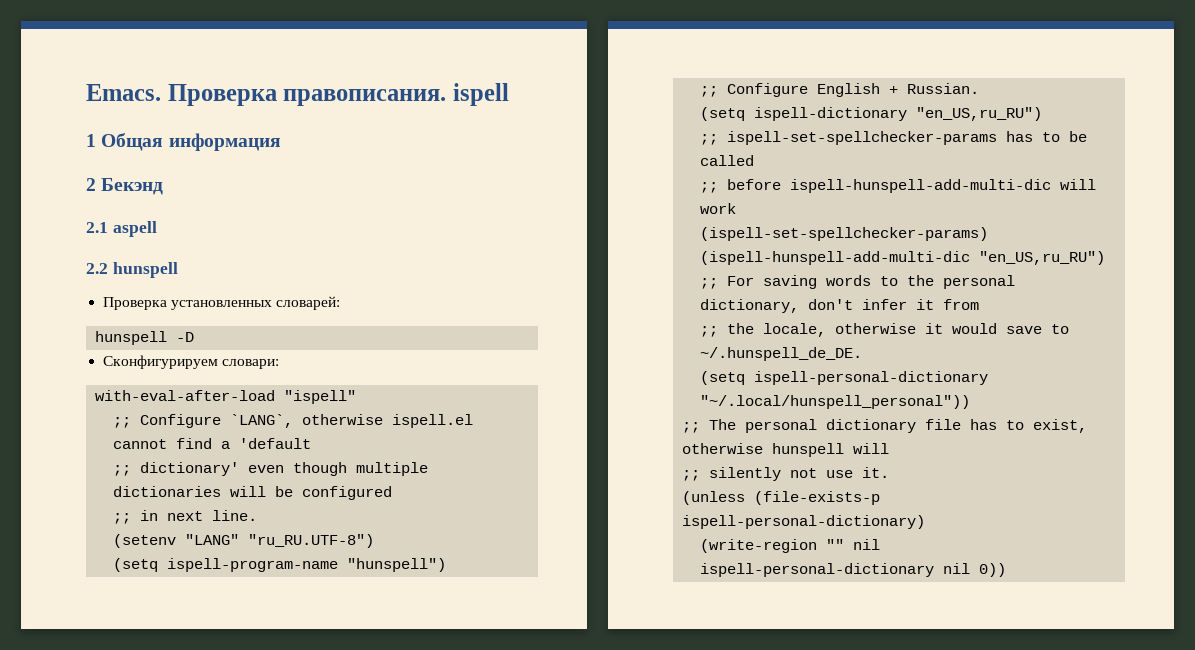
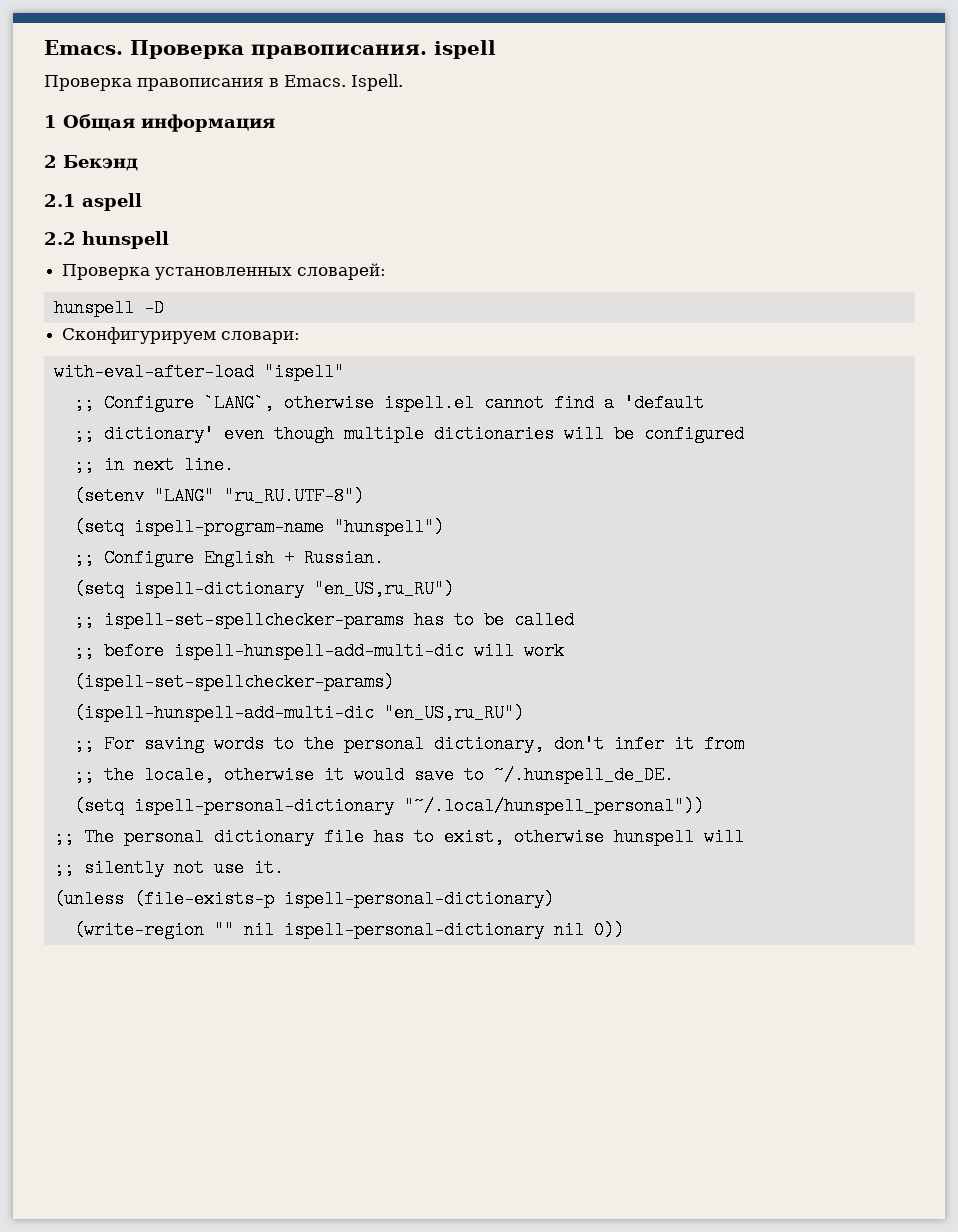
+ Проверка правописания в Emacs. Ispell.

